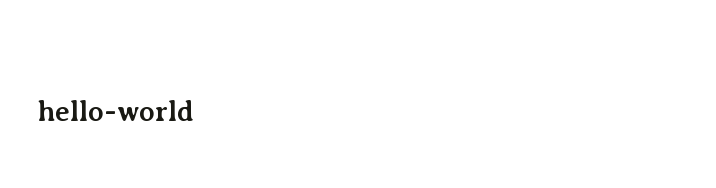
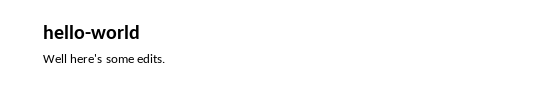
+ Well here's some edits.

